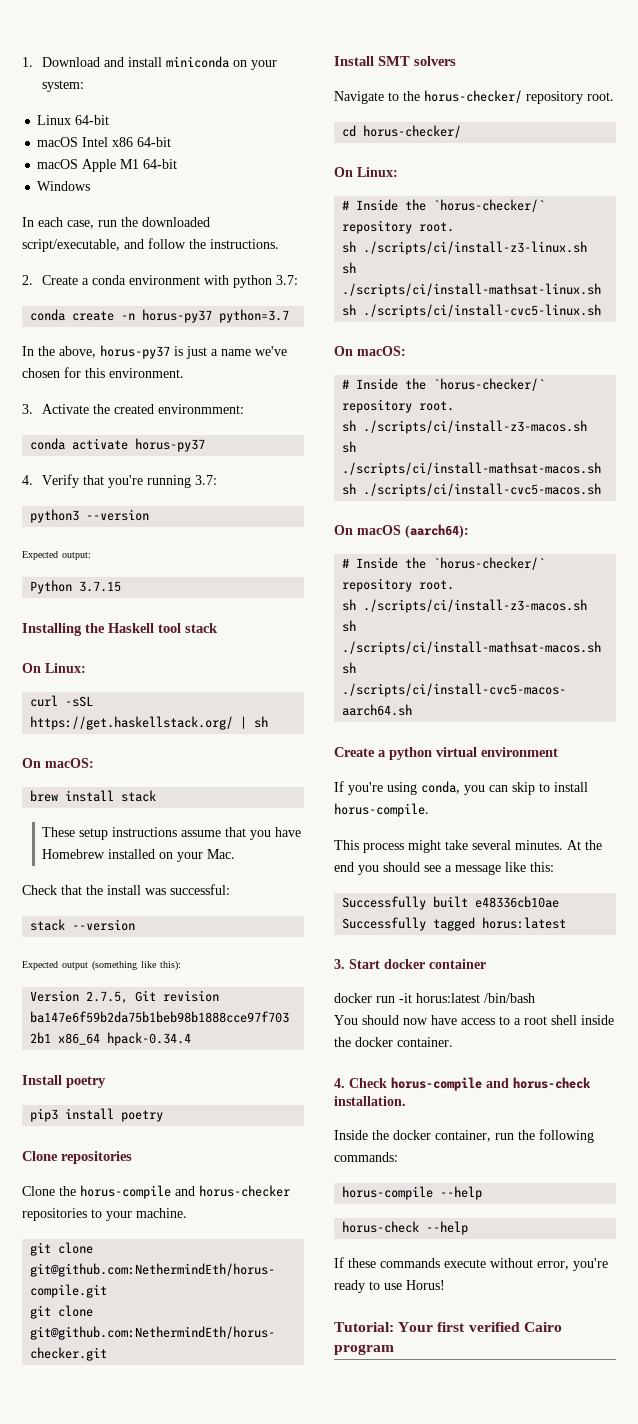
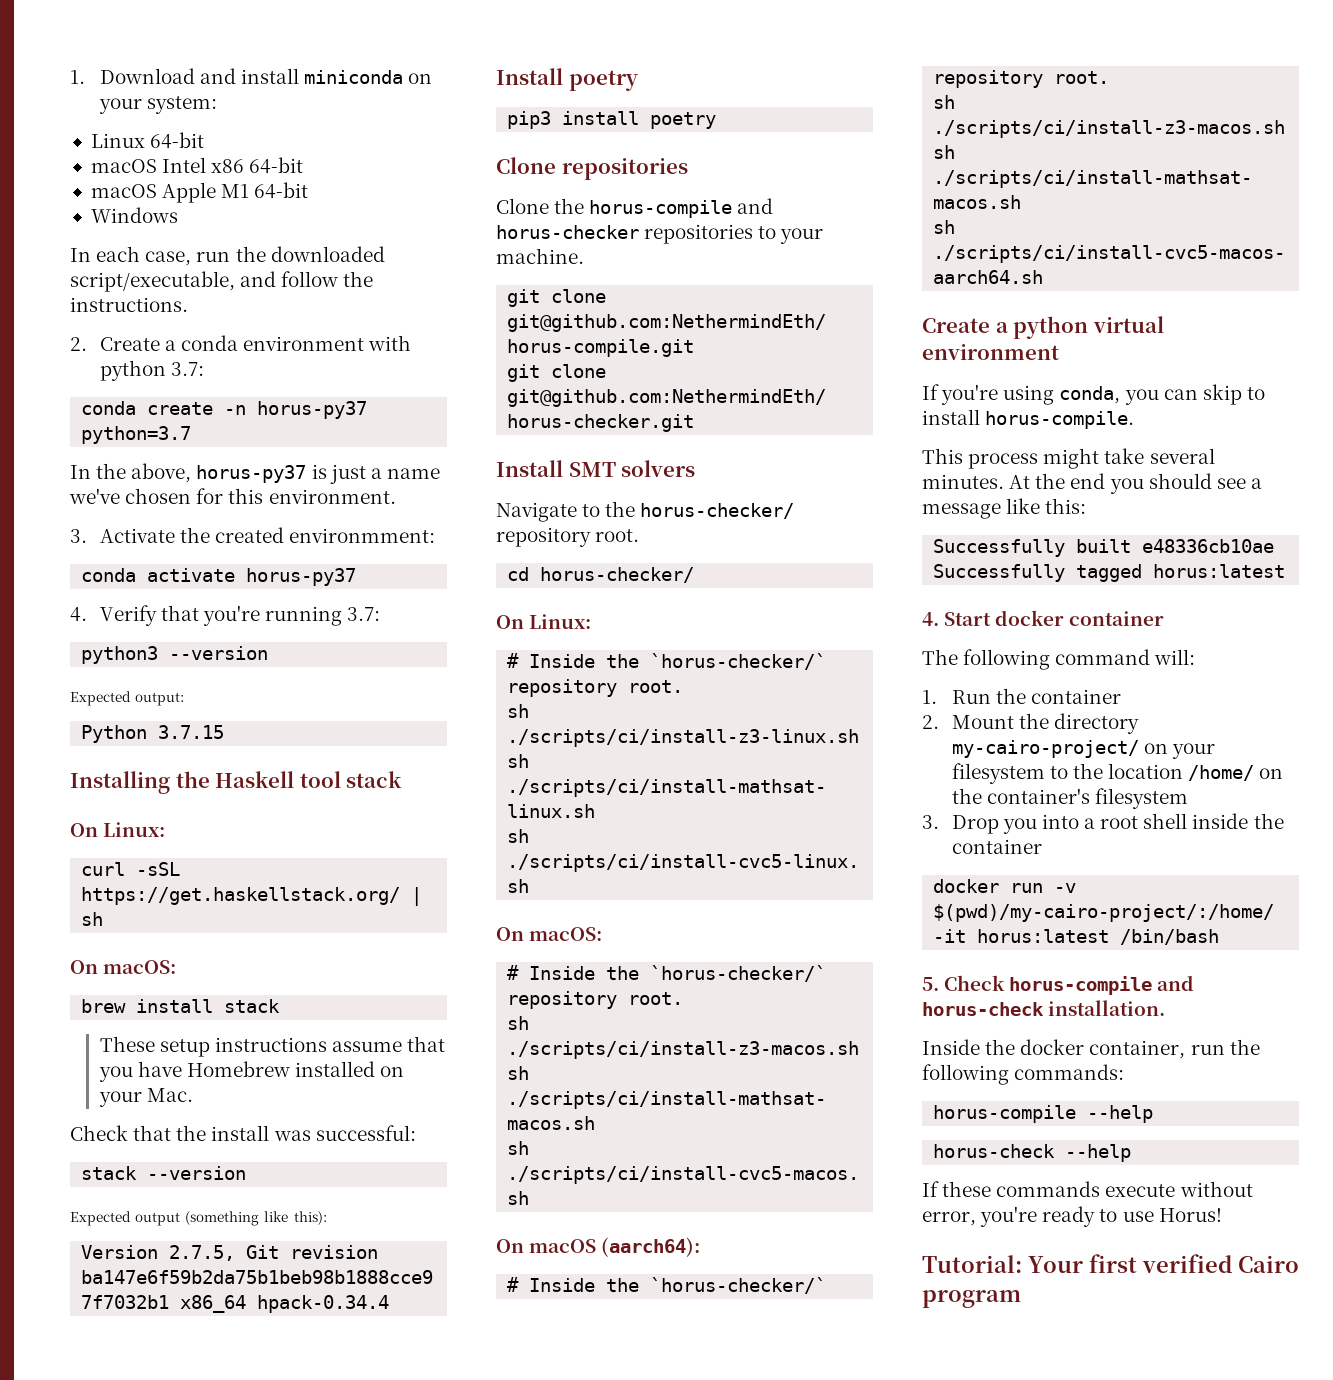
- 3. Start docker container
+ 4. Start docker container
- docker run -it horus:latest /bin/bash
- You should now have access to a root shell inside the docker container.
- 4. Check horus-compile and horus-check installation.
+ The following command will:
+ 1. Run the container
+ 2. Mount the directory my-cairo-project/ on your filesystem to the location /home/ on the container's filesystem
+ 3. Drop you into a root shell inside the container
+ docker run -v $(pwd)/my-cairo-project/:/home/ -it horus:latest /bin/bash
+ 5. Check horus-compile and horus-check installation.

